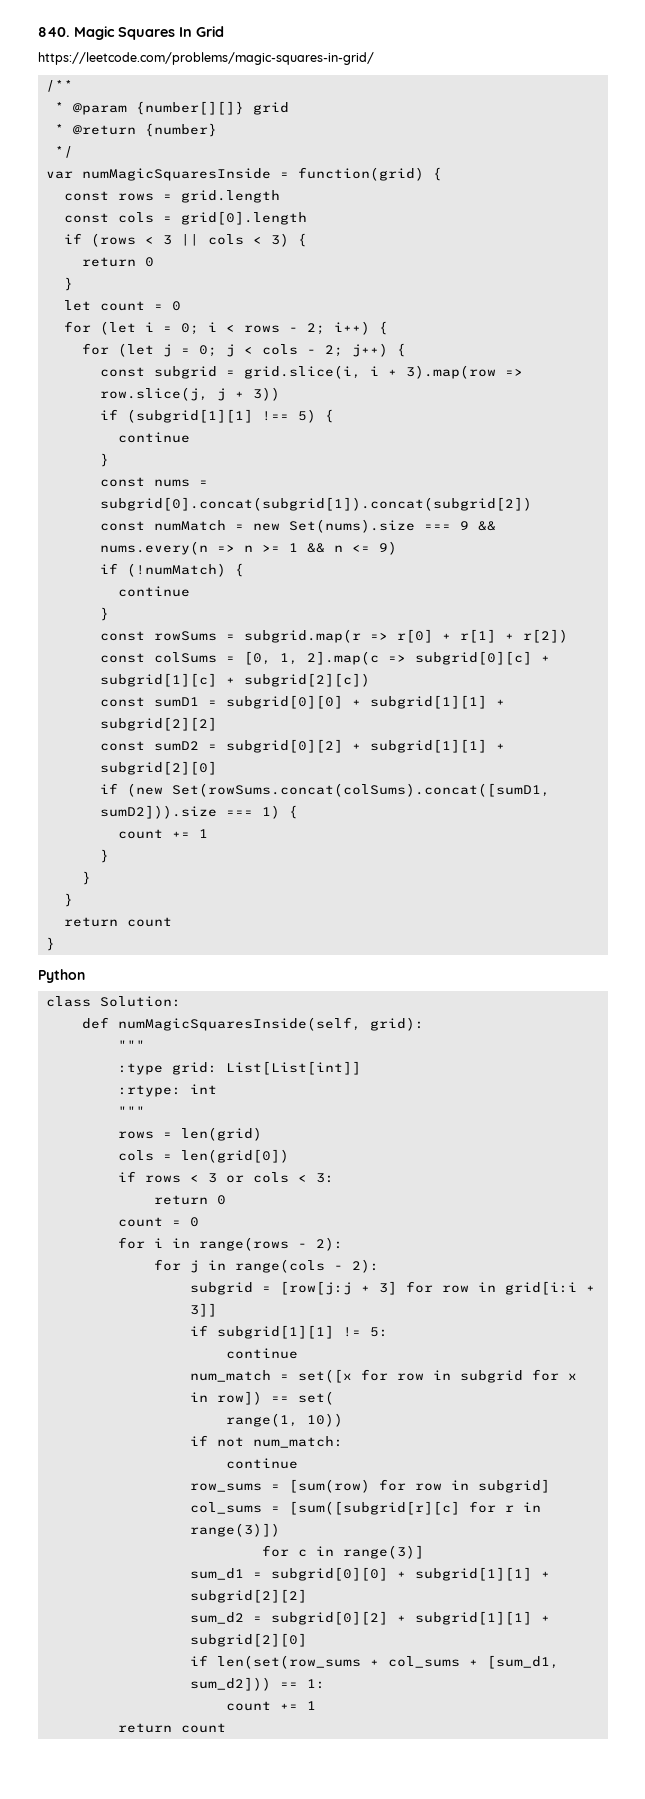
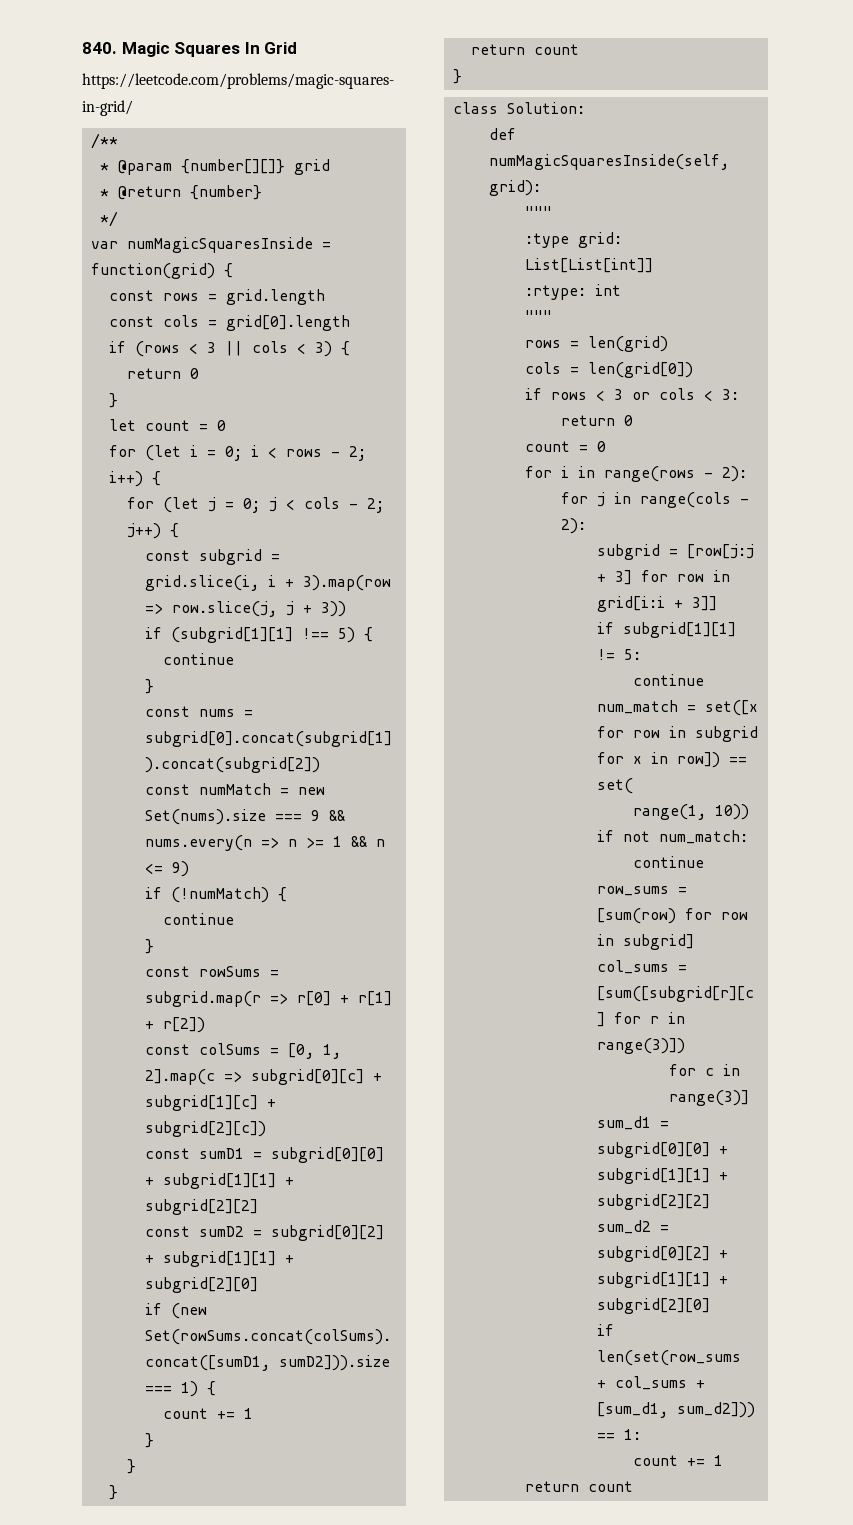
- Python

